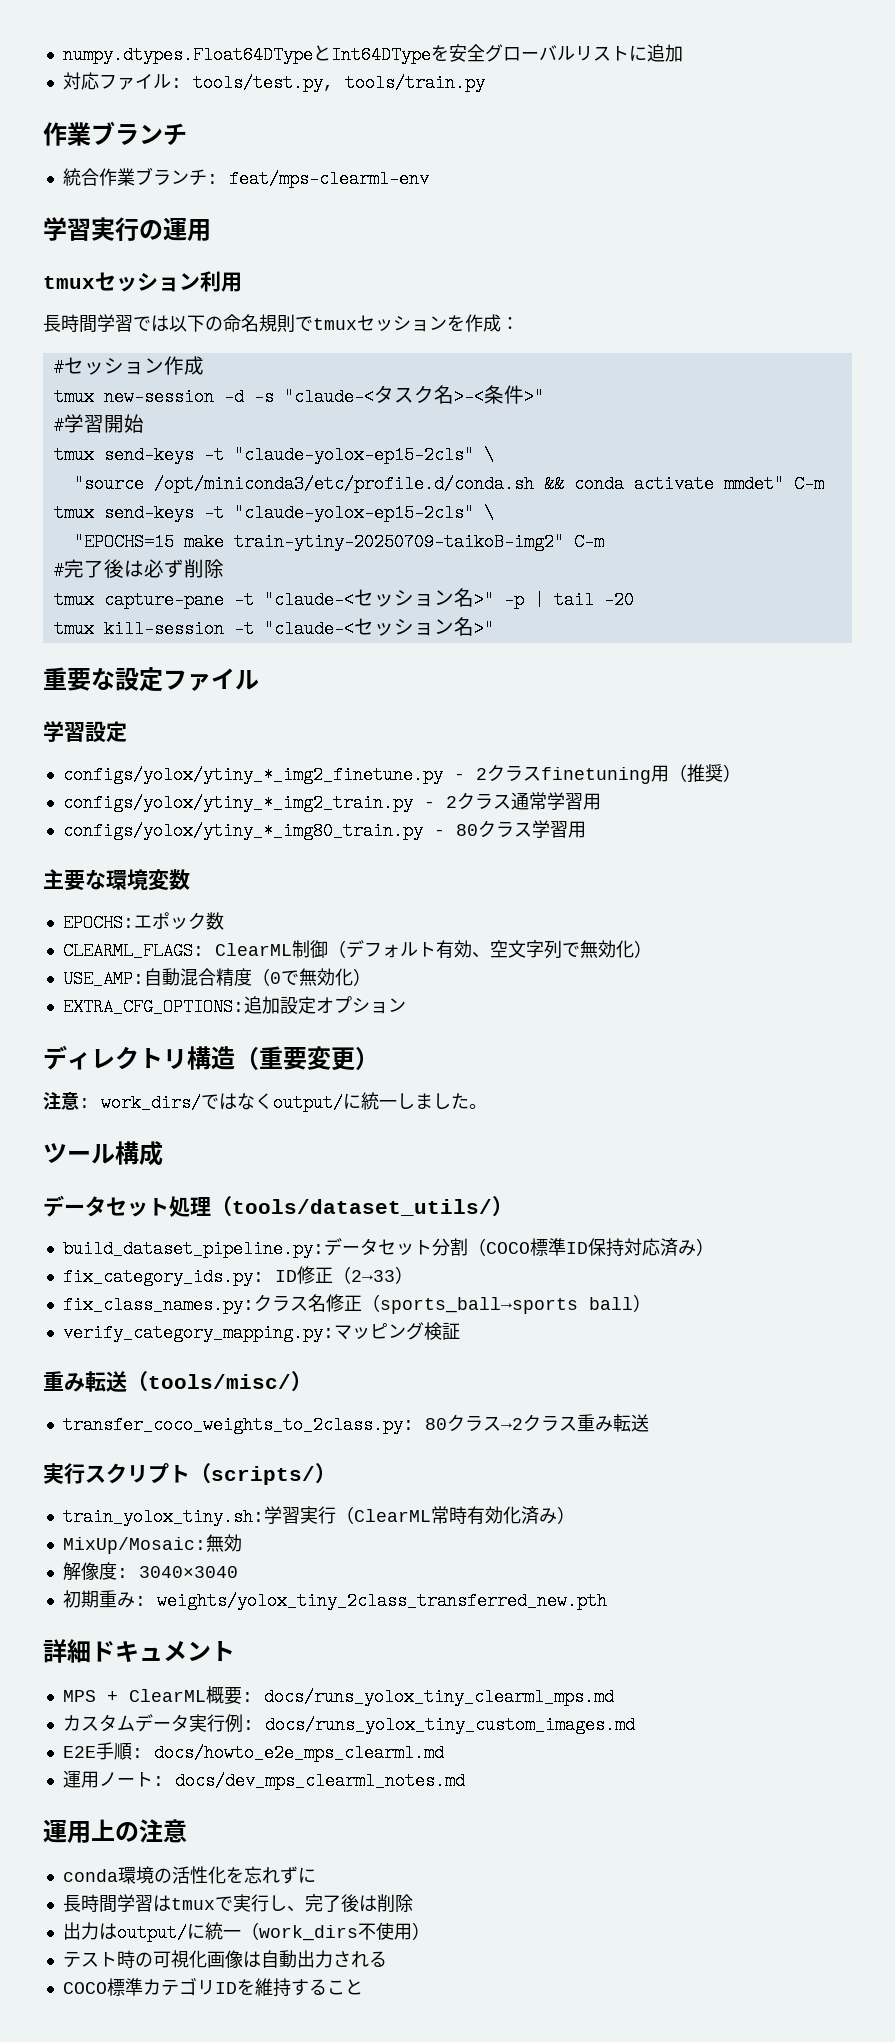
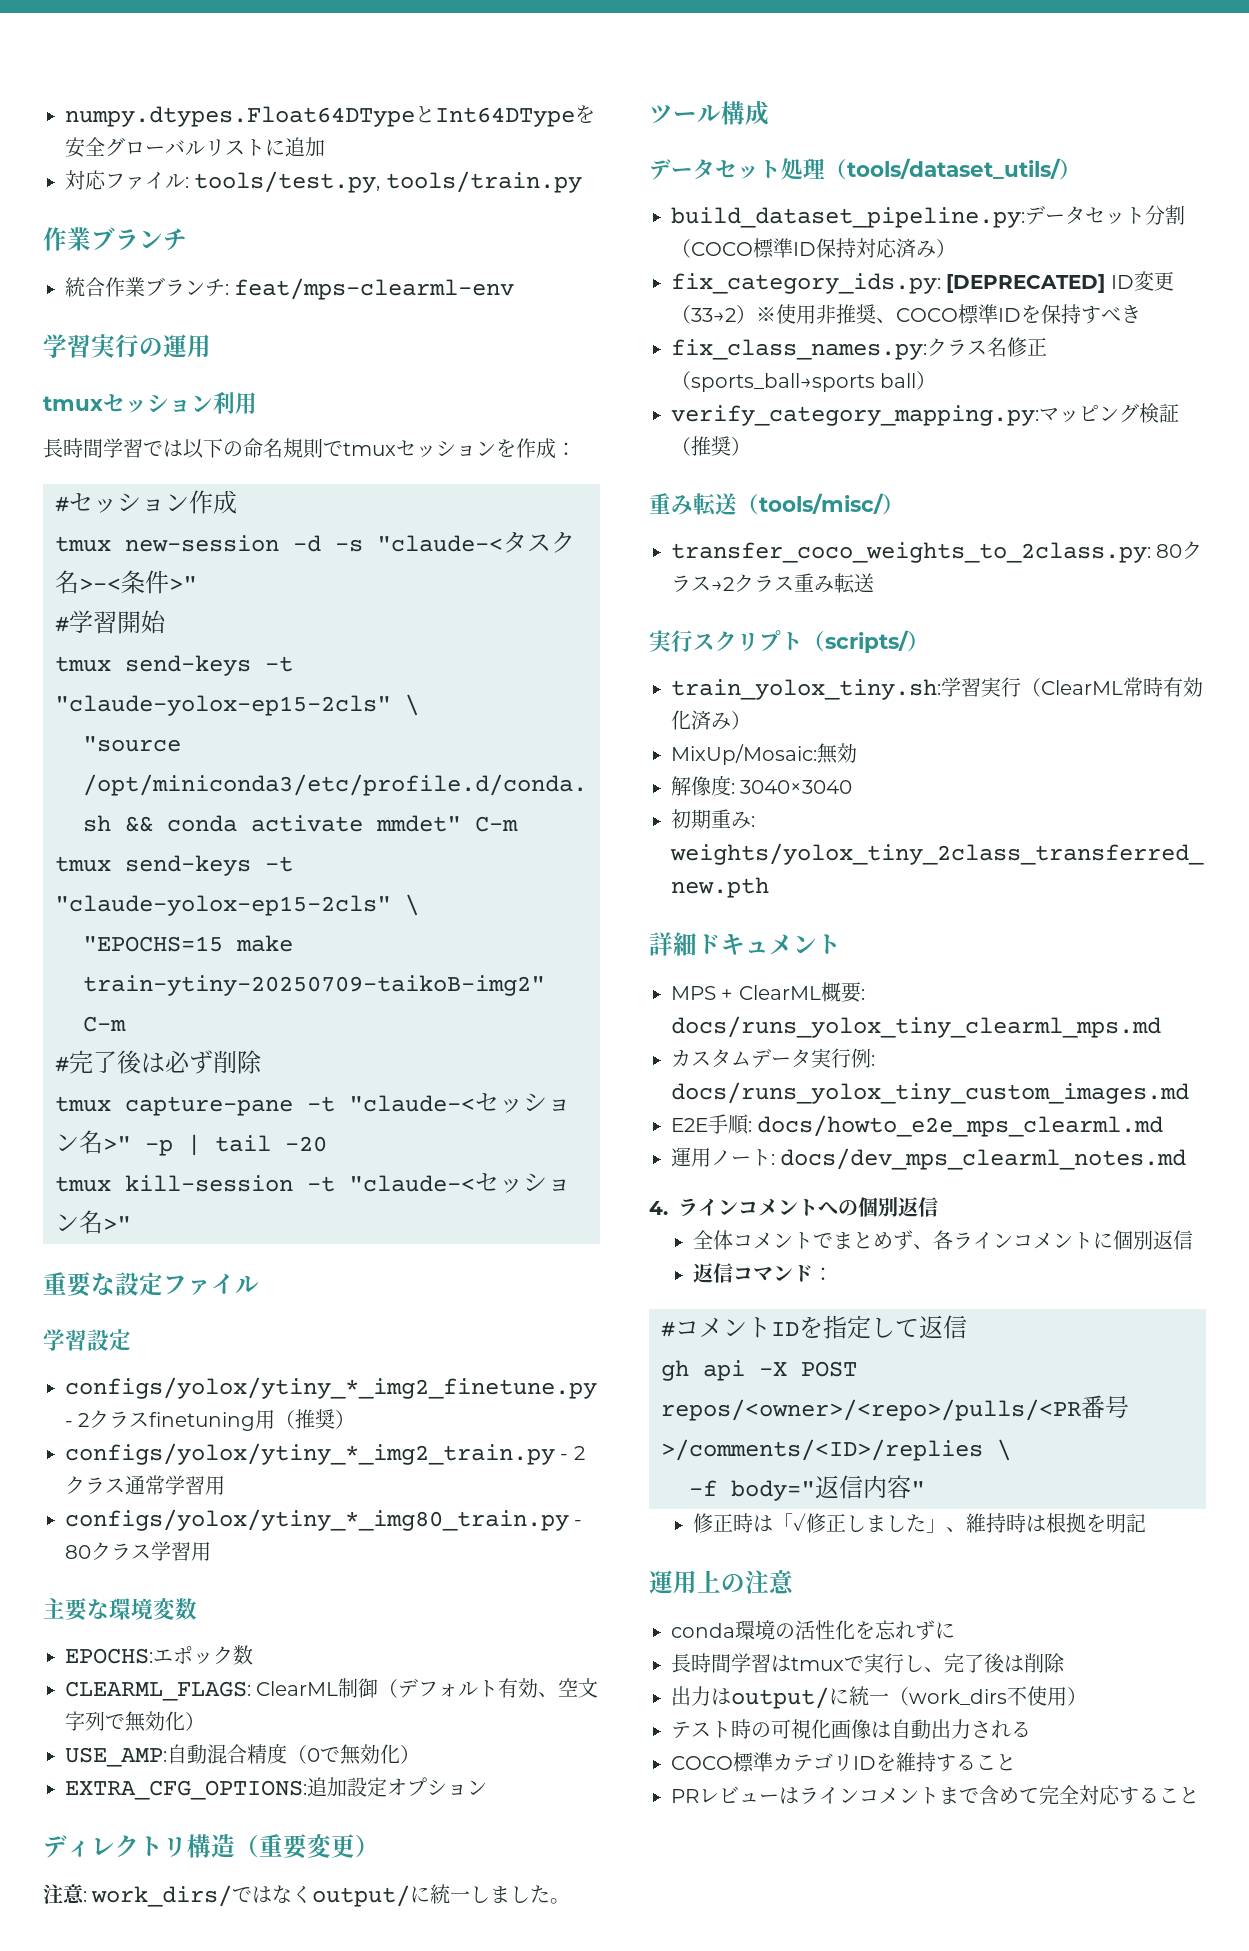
- fix_category_ids.py: ID修正（2→33）
+ fix_category_ids.py: [DEPRECATED] ID変更（33→2）※使用非推奨、COCO標準IDを保持すべき
- verify_category_mapping.py:マッピング検証
+ verify_category_mapping.py:マッピング検証（推奨）
+ 4.ラインコメントへの個別返信
+ 全体コメントでまとめず、各ラインコメントに個別返信
+ 返信コマンド：
+ #コメントIDを指定して返信
+ gh api -X POST repos/<owner>/<repo>/pulls/<PR番号>/comments/<ID>/replies \
+ -f body="返信内容"
+ 修正時は「✓修正しました」、維持時は根拠を明記
+ PRレビューはラインコメントまで含めて完全対応すること

